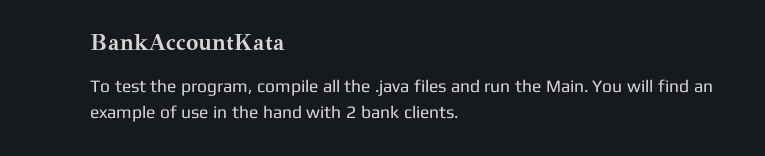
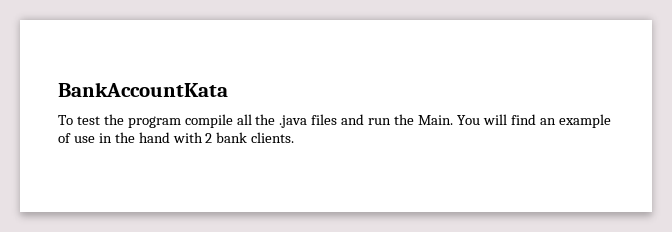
- To test the program, compile all the .java files and run the Main.
+ To test the program compile all the .java files and run the Main.

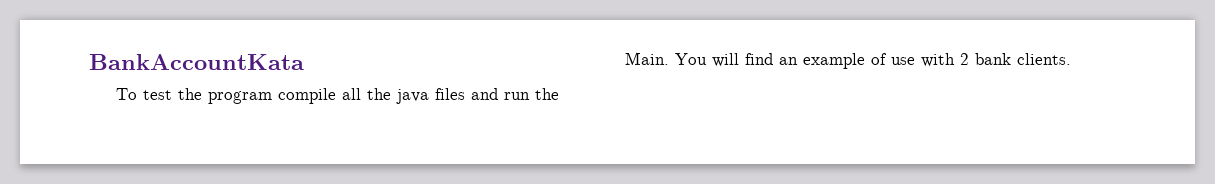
- To test the program compile all the .java files and run the Main.
+ To test the program compile all the java files and run the Main.
- You will find an example of use in the hand with 2 bank clients.
+ You will find an example of use with 2 bank clients.

